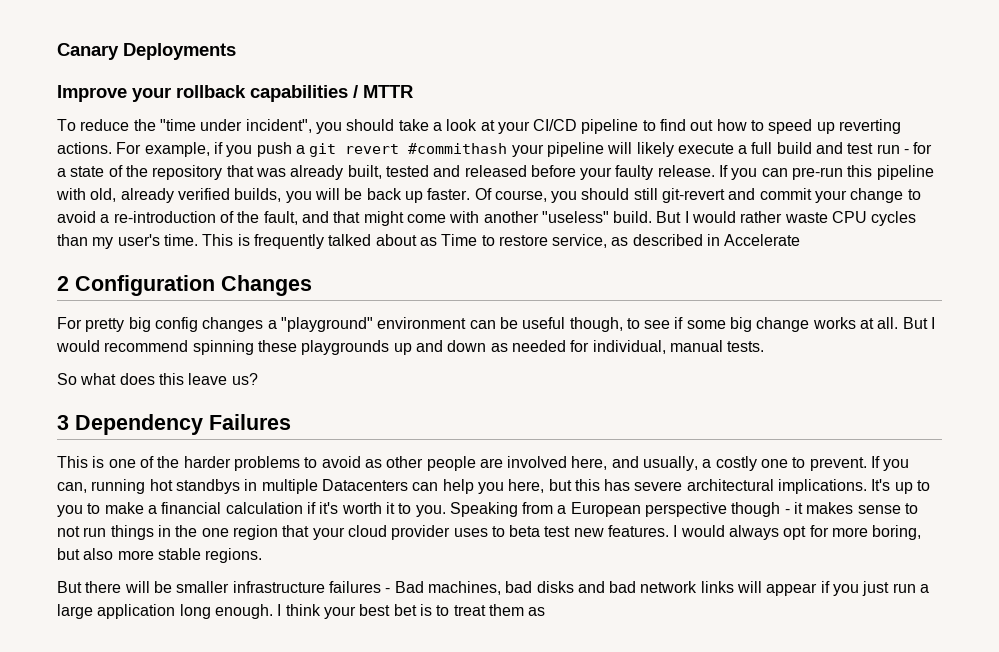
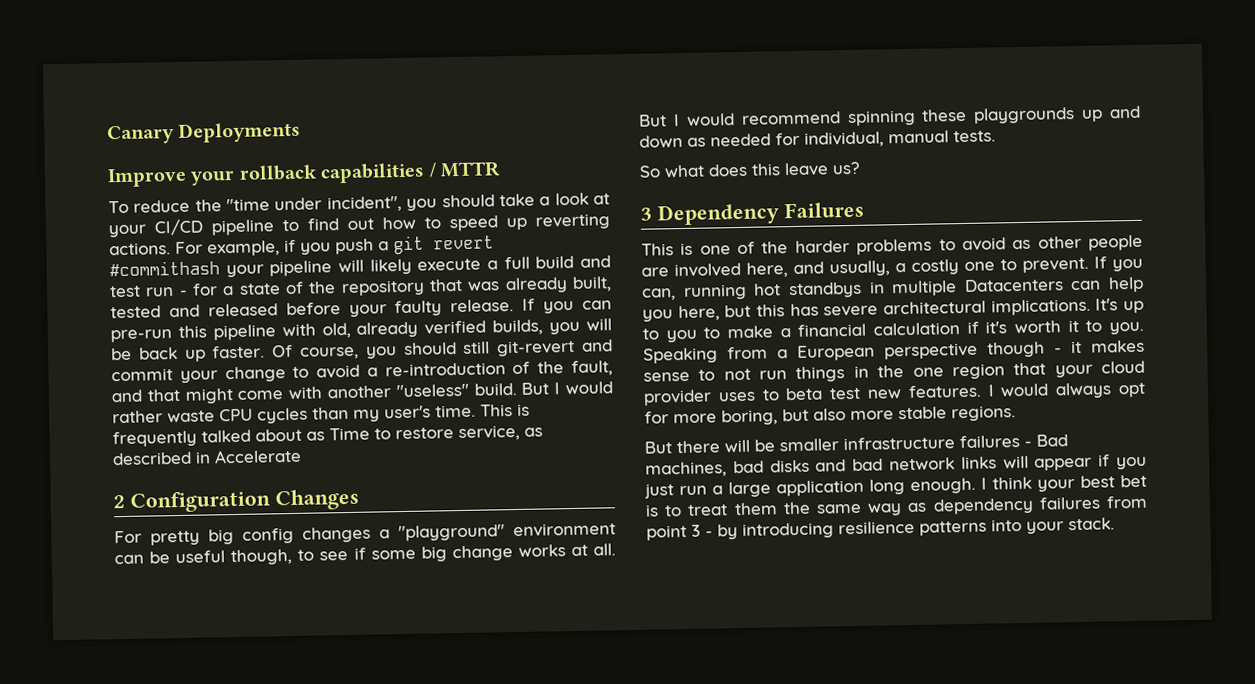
- I think your best bet is to treat them as
+ I think your best bet is to treat them the same way as dependency failures from point 3 - by introducing resilience patterns into your stack.

